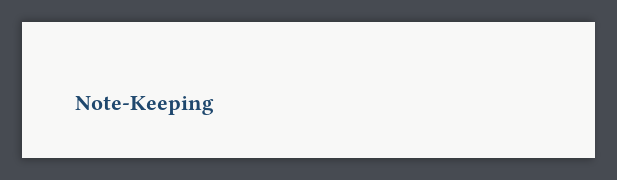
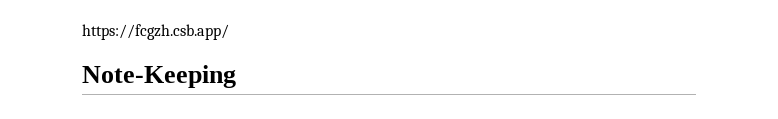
+ https://fcgzh.csb.app/

